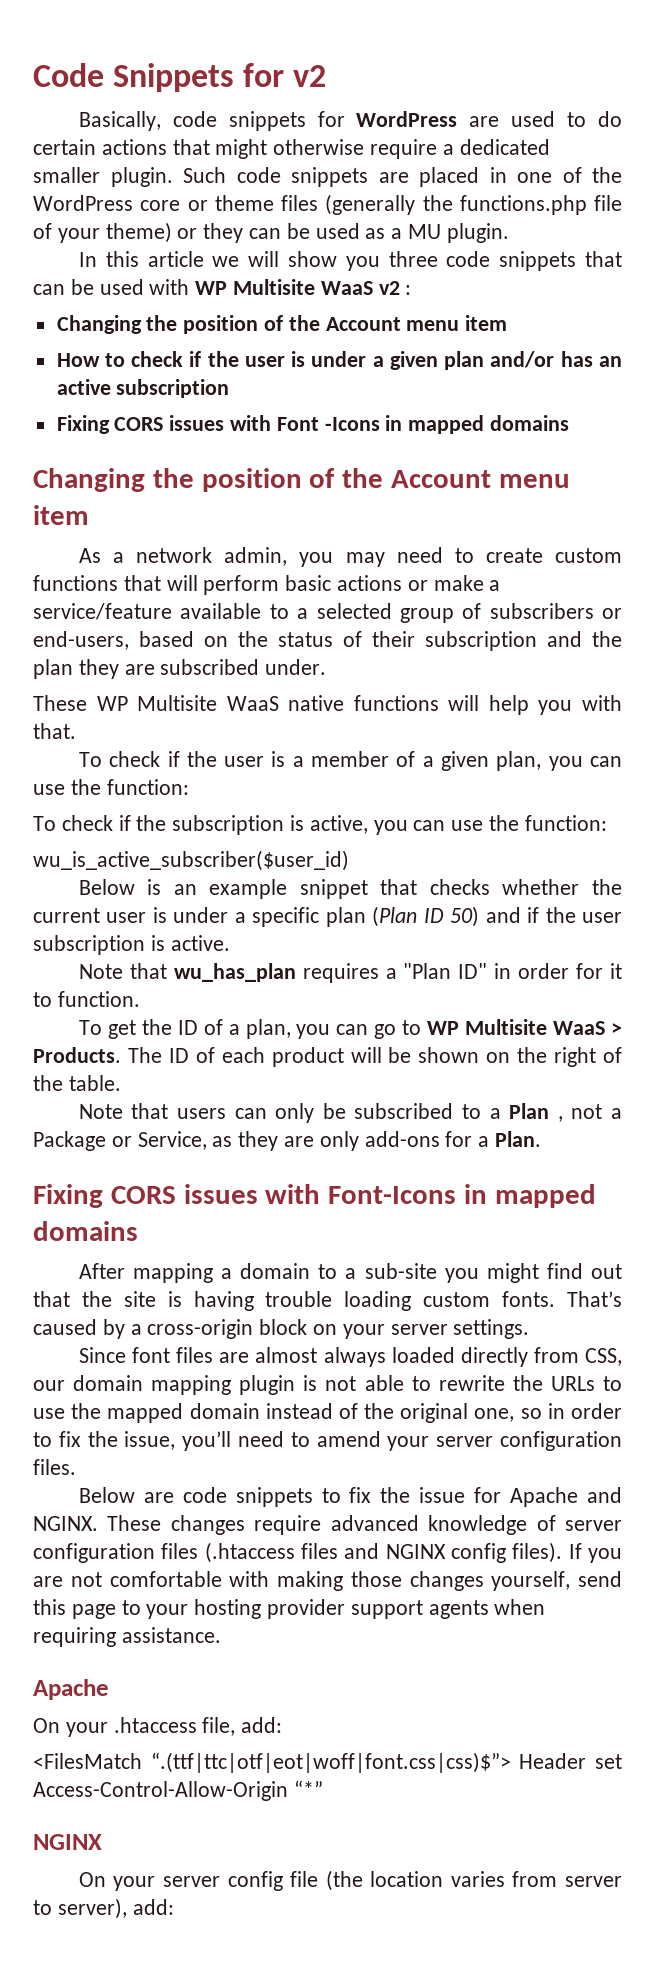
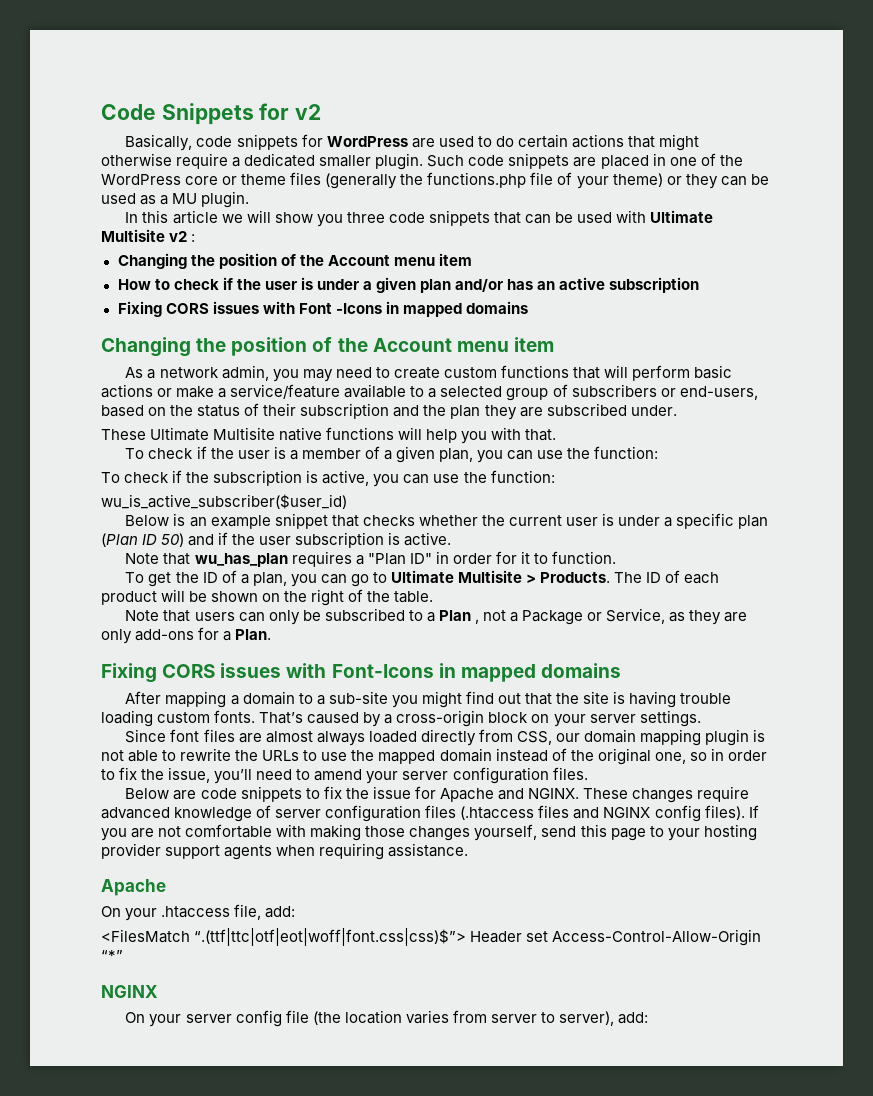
- In this article we will show you three code snippets that can be used with WP Multisite WaaS v2 :
+ In this article we will show you three code snippets that can be used with Ultimate Multisite v2 :
- These WP Multisite WaaS native functions will help you with that.
+ These Ultimate Multisite native functions will help you with that.
- To get the ID of a plan, you can go to WP Multisite WaaS > Products.
+ To get the ID of a plan, you can go to Ultimate Multisite > Products.

